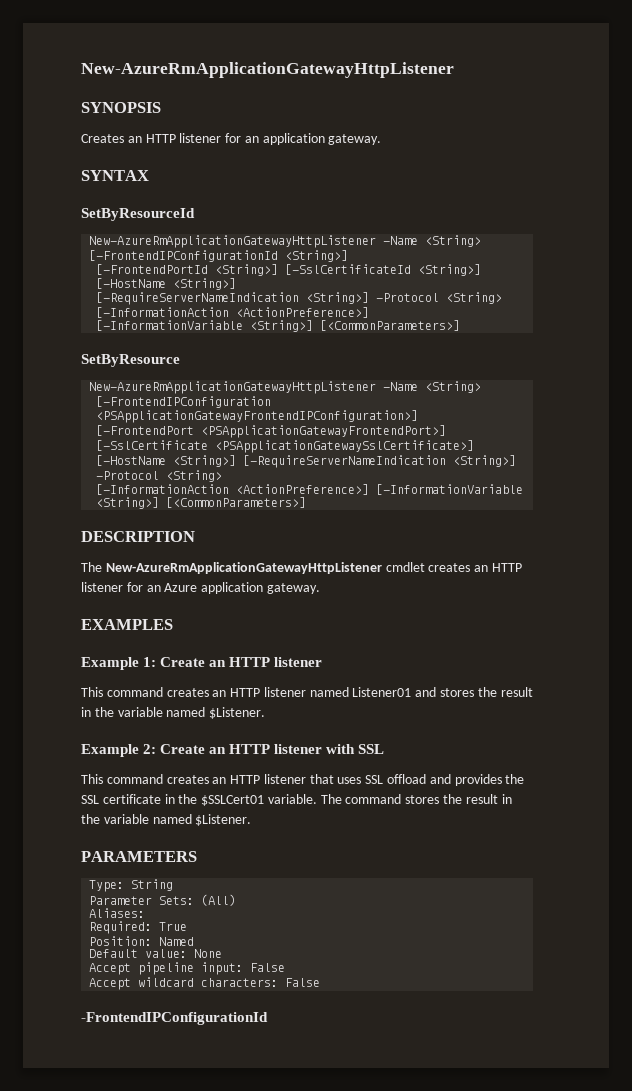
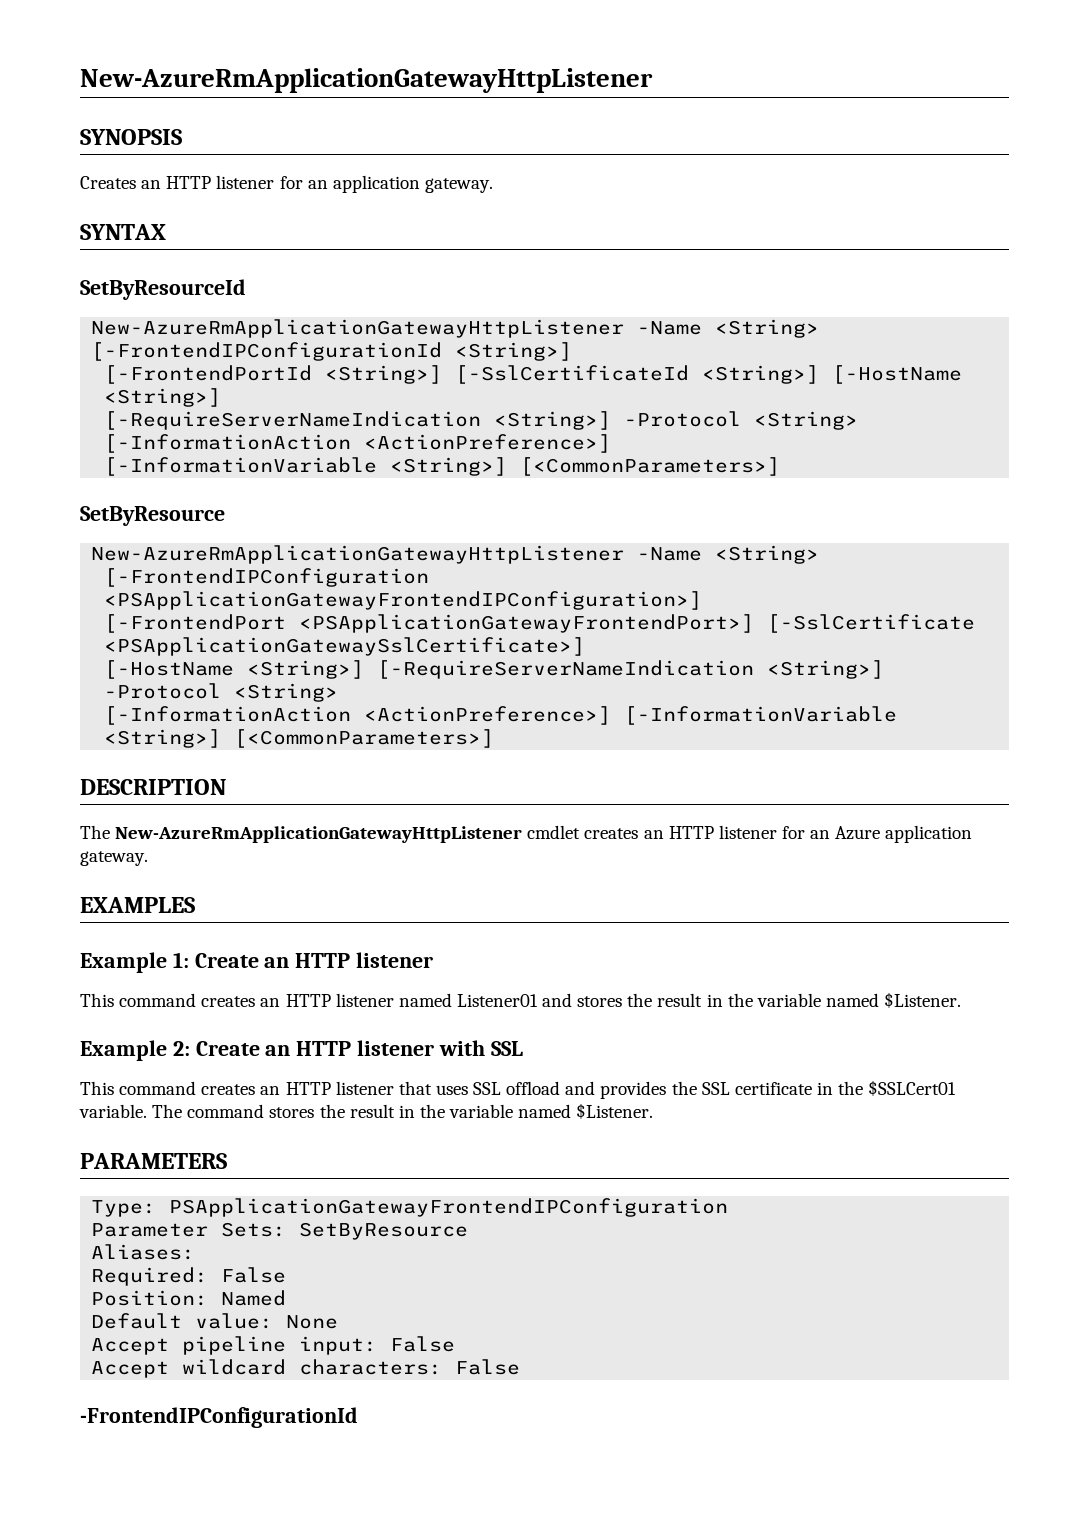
- Type: String
+ Type: PSApplicationGatewayFrontendIPConfiguration
- Parameter Sets: (All)
+ Parameter Sets: SetByResource
- Required: True
+ Required: False

